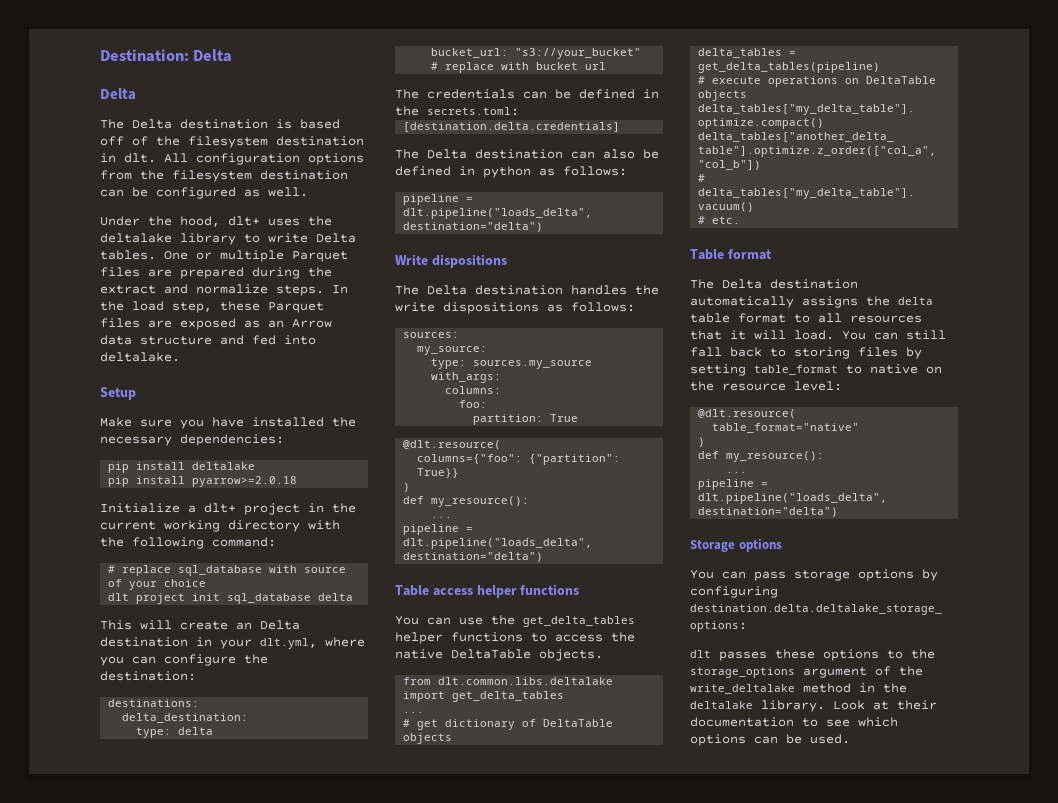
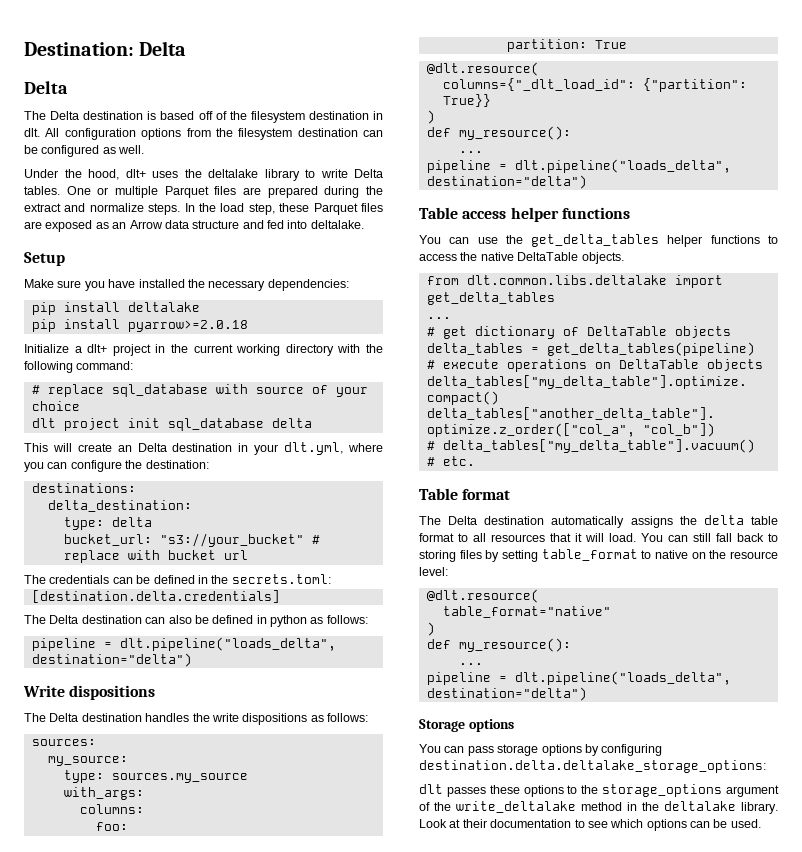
- columns={"foo": {"partition": True}}
+ columns={"_dlt_load_id": {"partition": True}}

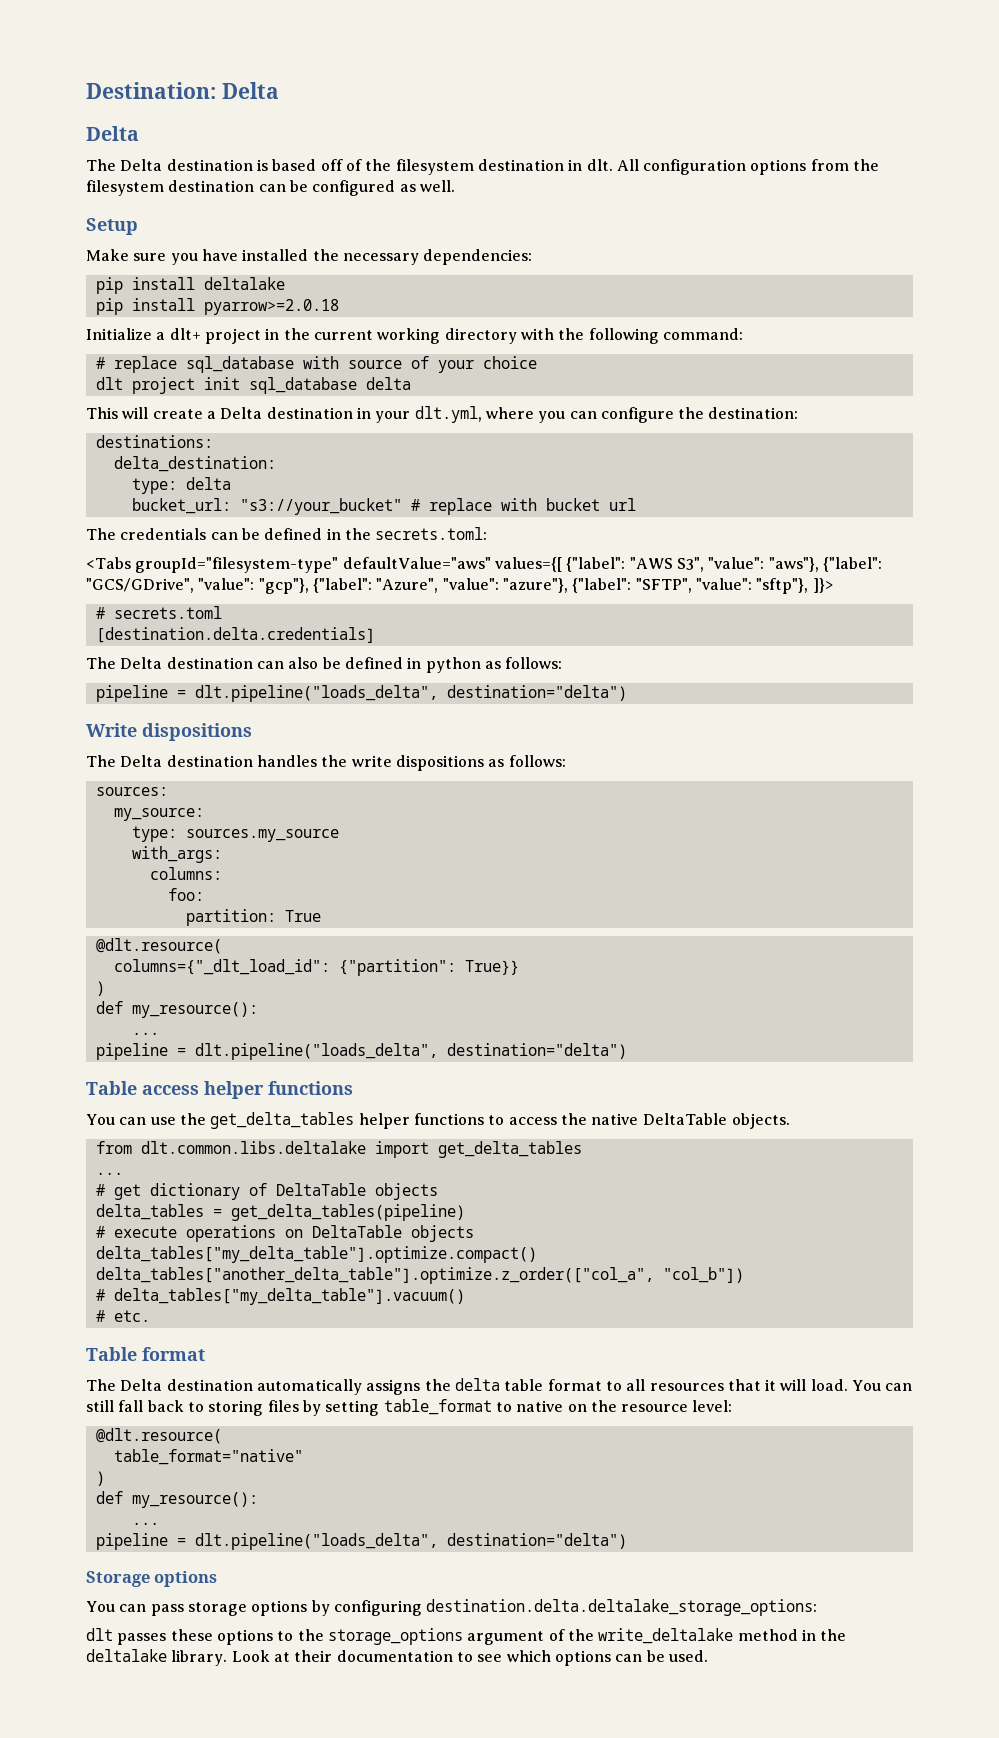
- Under the hood, dlt+ uses the deltalake library to write Delta tables. One or multiple Parquet files are prepared during the extract and normalize steps. In the load step, these Parquet files are exposed as an Arrow data structure and fed into deltalake.
- This will create an Delta destination in your dlt.yml, where you can configure the destination:
+ This will create a Delta destination in your dlt.yml, where you can configure the destination:
+ <Tabs groupId="filesystem-type" defaultValue="aws" values={[ {"label": "AWS S3", "value": "aws"}, {"label": "GCS/GDrive", "value": "gcp"}, {"label": "Azure", "value": "azure"}, {"label": "SFTP", "value": "sftp"}, ]}>
+ # secrets.toml

